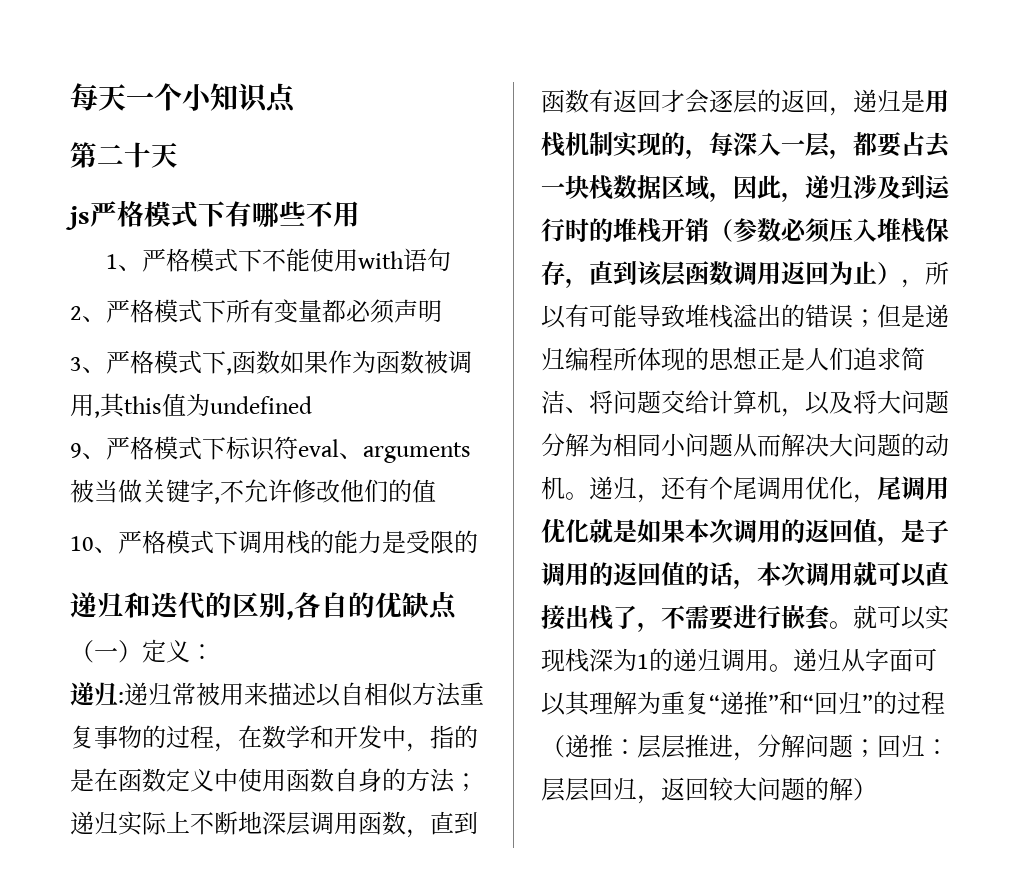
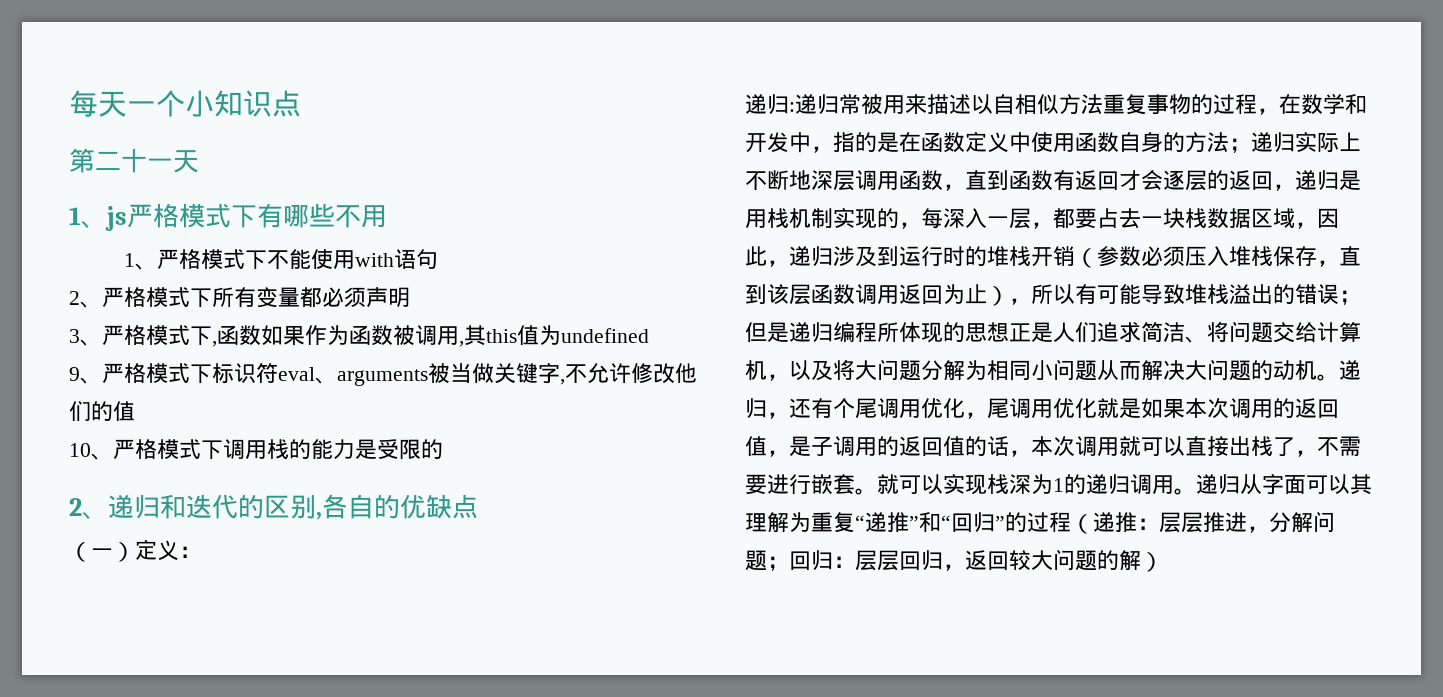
- 第二十天
+ 第二十一天
- js严格模式下有哪些不用
+ 1、js严格模式下有哪些不用
- 递归和迭代的区别,各自的优缺点
+ 2、递归和迭代的区别,各自的优缺点

